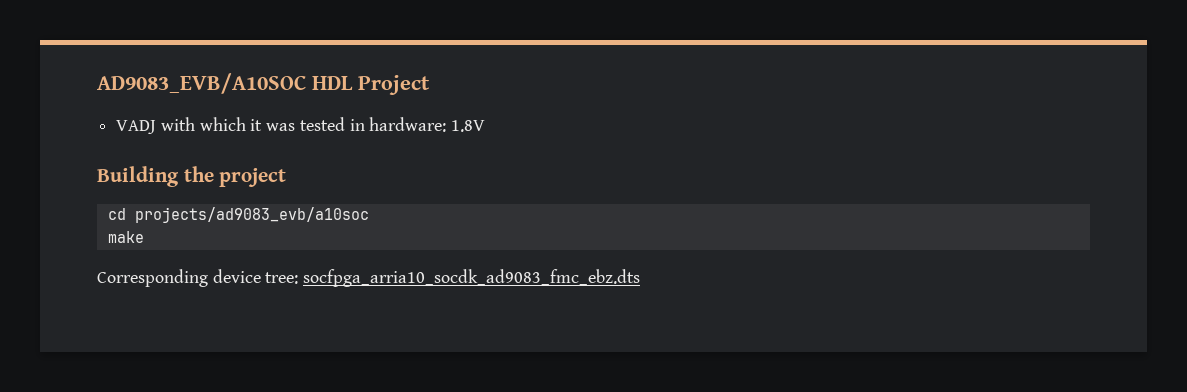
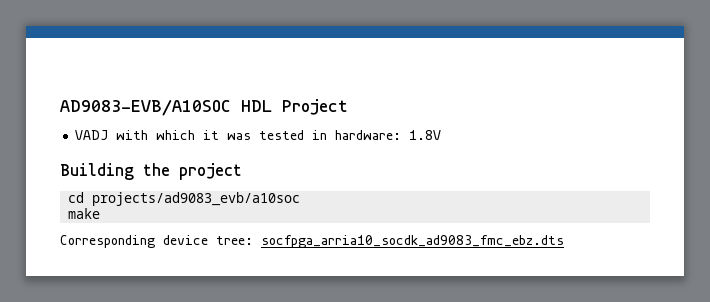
- AD9083_EVB/A10SOC HDL Project
+ AD9083-EVB/A10SOC HDL Project

